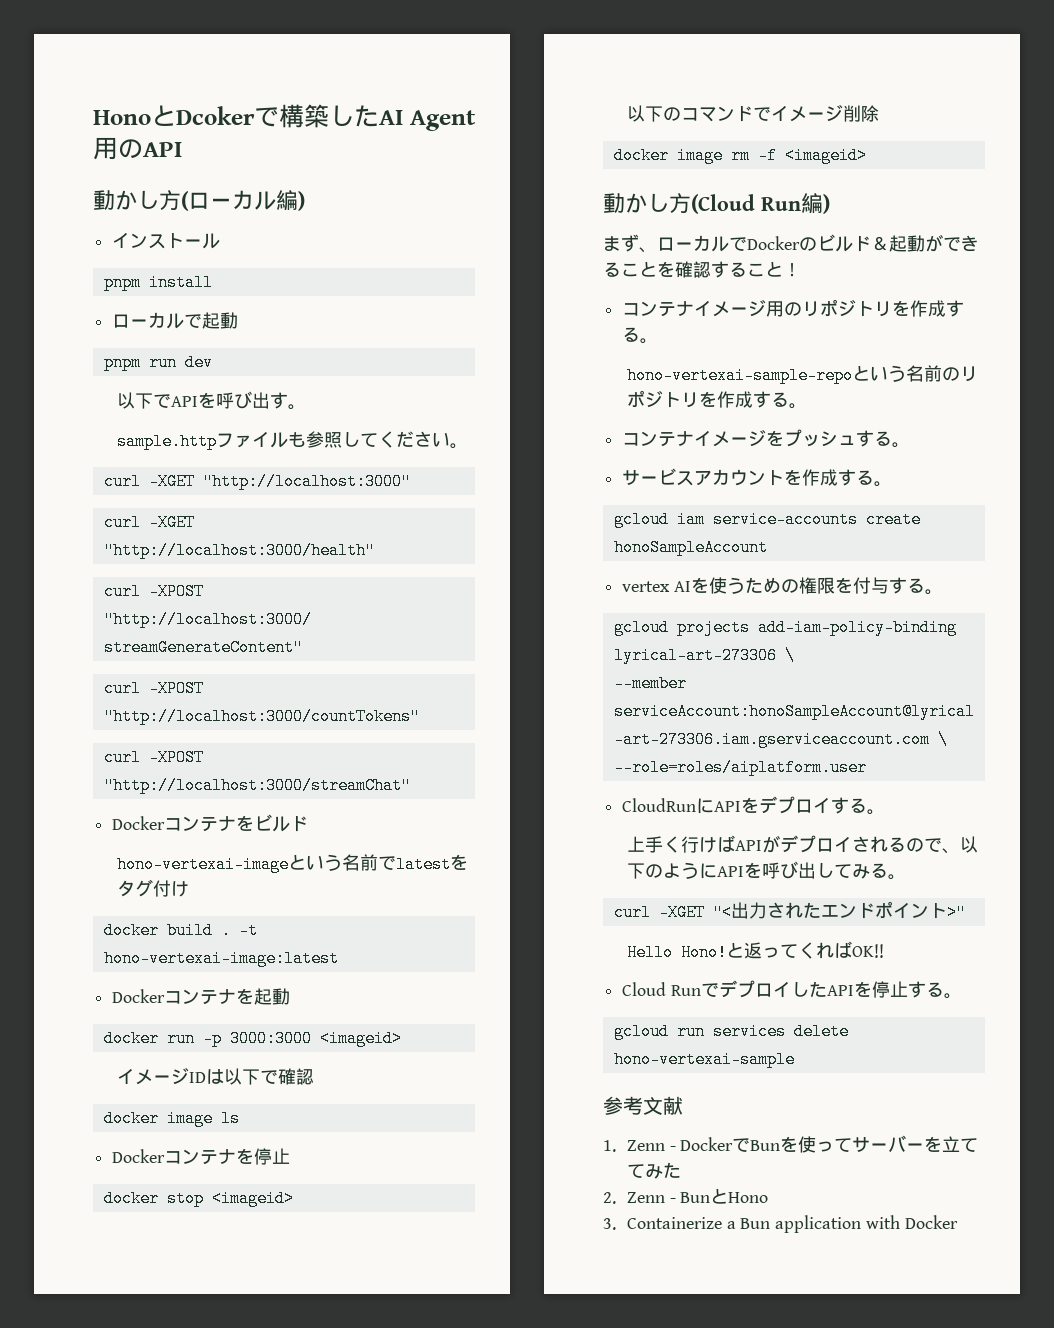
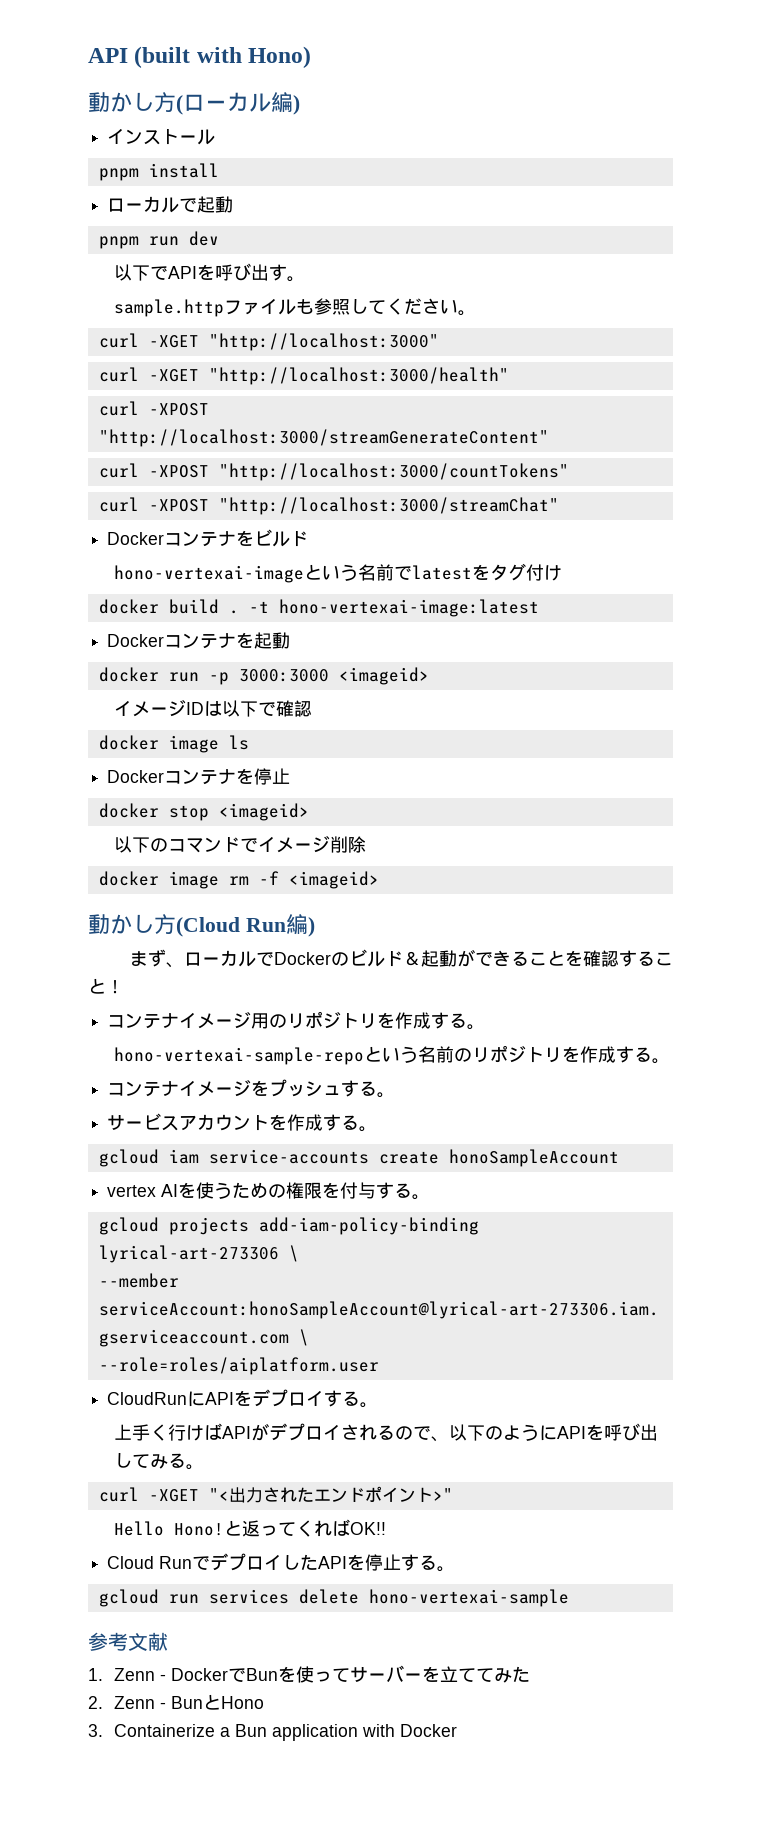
- HonoとDcokerで構築したAI Agent用のAPI
+ API (built with Hono)

